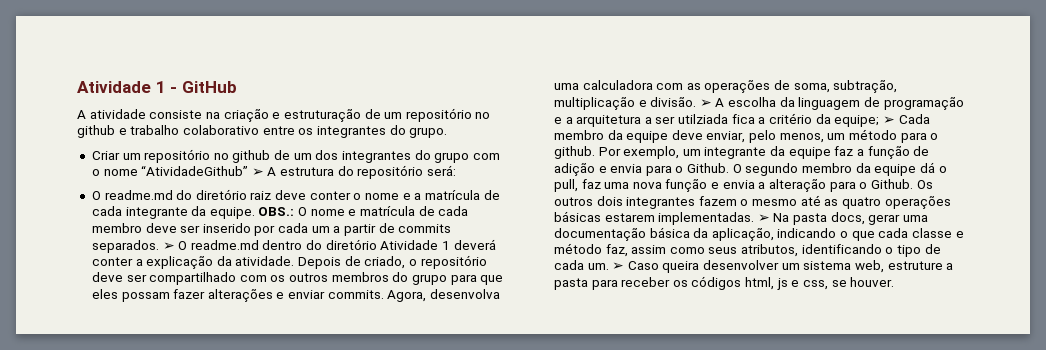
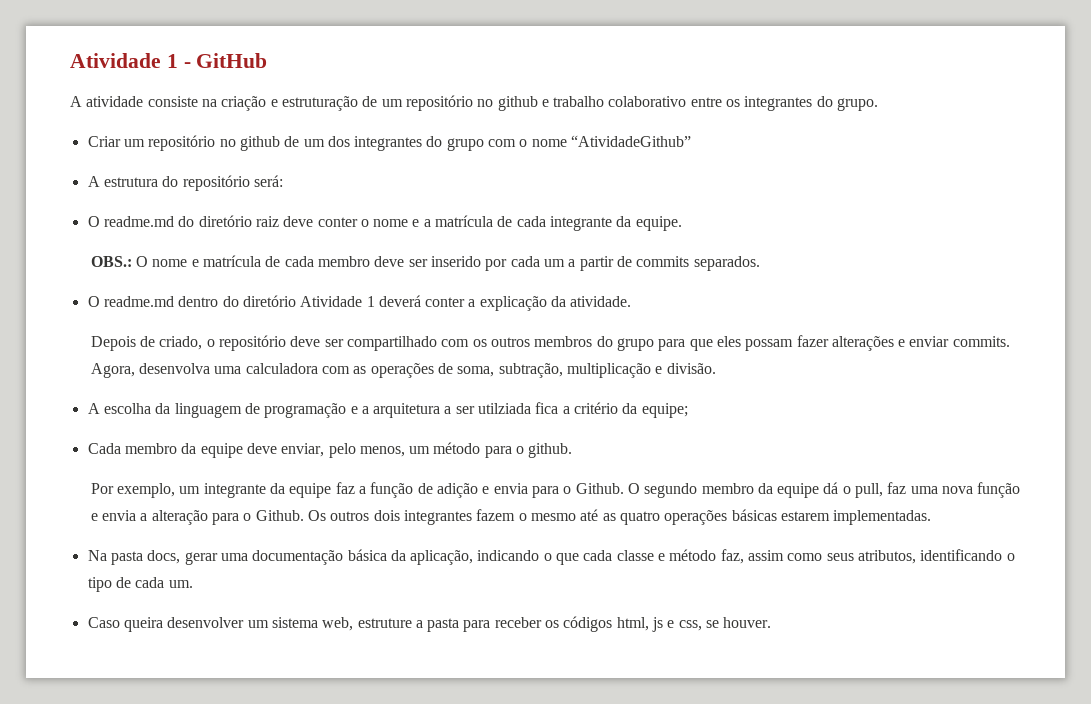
- Criar um repositório no github de um dos integrantes do grupo com o nome “AtividadeGithub” ➢ A estrutura do repositório será:
+ Criar um repositório no github de um dos integrantes do grupo com o nome “AtividadeGithub”
+ A estrutura do repositório será:
- O readme.md do diretório raiz deve conter o nome e a matrícula de cada integrante da equipe. OBS.:
+ O readme.md do diretório raiz deve conter o nome e a matrícula de cada integrante da equipe.
+ OBS.:
- O nome e matrícula de cada membro deve ser inserido por cada um a partir de commits separados. ➢ O readme.md dentro do diretório Atividade 1 deverá conter a explicação da atividade. Depois de criado, o repositório deve ser compartilhado com os outros membros do grupo para que eles possam fazer alterações e enviar commits.
+ O nome e matrícula de cada membro deve ser inserido por cada um a partir de commits separados.
+ O readme.md dentro do diretório Atividade 1 deverá conter a explicação da atividade.
+ Depois de criado, o repositório deve ser compartilhado com os outros membros do grupo para que eles possam fazer alterações e enviar commits.
- Agora, desenvolva uma calculadora com as operações de soma, subtração, multiplicação e divisão. ➢ A escolha da linguagem de programação e a arquitetura a ser utilziada fica a critério da equipe; ➢ Cada membro da equipe deve enviar, pelo menos, um método para o github. Por exemplo, um integrante da equipe faz a função de adição e envia para o Github.
+ Agora, desenvolva uma calculadora com as operações de soma, subtração, multiplicação e divisão.
+ A escolha da linguagem de programação e a arquitetura a ser utilziada fica a critério da equipe;
+ Cada membro da equipe deve enviar, pelo menos, um método para o github.
+ Por exemplo, um integrante da equipe faz a função de adição e envia para o Github.
- Os outros dois integrantes fazem o mesmo até as quatro operações básicas estarem implementadas. ➢ Na pasta docs, gerar uma documentação básica da aplicação, indicando o que cada classe e método faz, assim como seus atributos, identificando o tipo de cada um. ➢ Caso queira desenvolver um sistema web, estruture a pasta para receber os códigos html, js e css, se houver.
+ Os outros dois integrantes fazem o mesmo até as quatro operações básicas estarem implementadas.
+ Na pasta docs, gerar uma documentação básica da aplicação, indicando o que cada classe e método faz, assim como seus atributos, identificando o tipo de cada um.
+ Caso queira desenvolver um sistema web, estruture a pasta para receber os códigos html, js e css, se houver.

